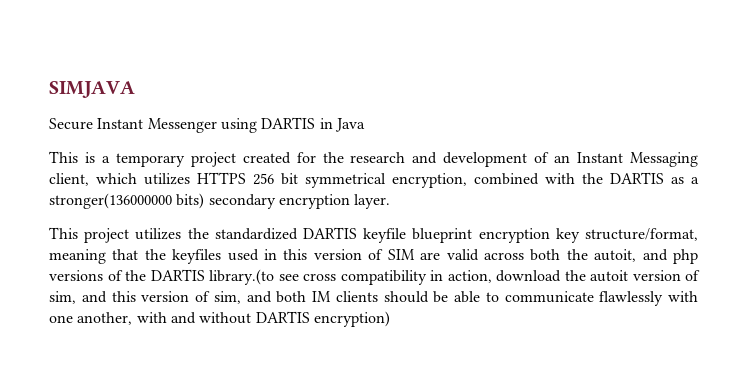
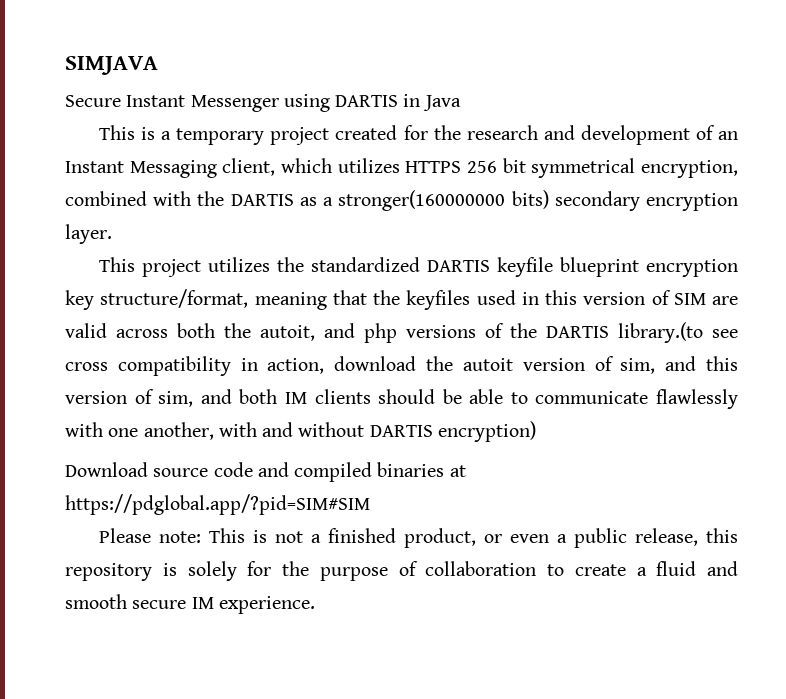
- This is a temporary project created for the research and development of an Instant Messaging client, which utilizes HTTPS 256 bit symmetrical encryption, combined with the DARTIS as a stronger(136000000 bits) secondary encryption layer.
+ This is a temporary project created for the research and development of an Instant Messaging client, which utilizes HTTPS 256 bit symmetrical encryption, combined with the DARTIS as a stronger(160000000 bits) secondary encryption layer.
+ Download source code and compiled binaries at https://pdglobal.app/?pid=SIM#SIM
+ Please note: This is not a finished product, or even a public release, this repository is solely for the purpose of collaboration to create a fluid and smooth secure IM experience.

